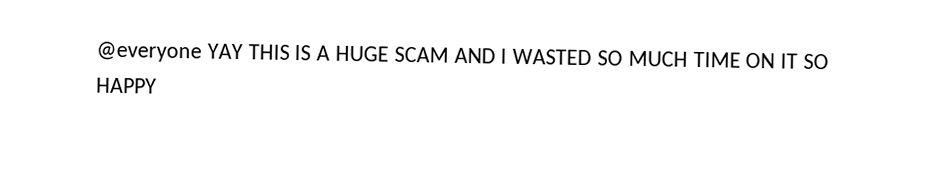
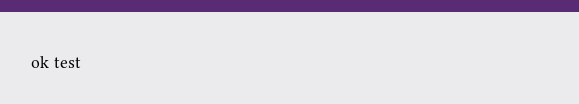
- @everyone YAY THIS IS A HUGE SCAM AND I WASTED SO MUCH TIME ON IT SO HAPPY
+ ok test

